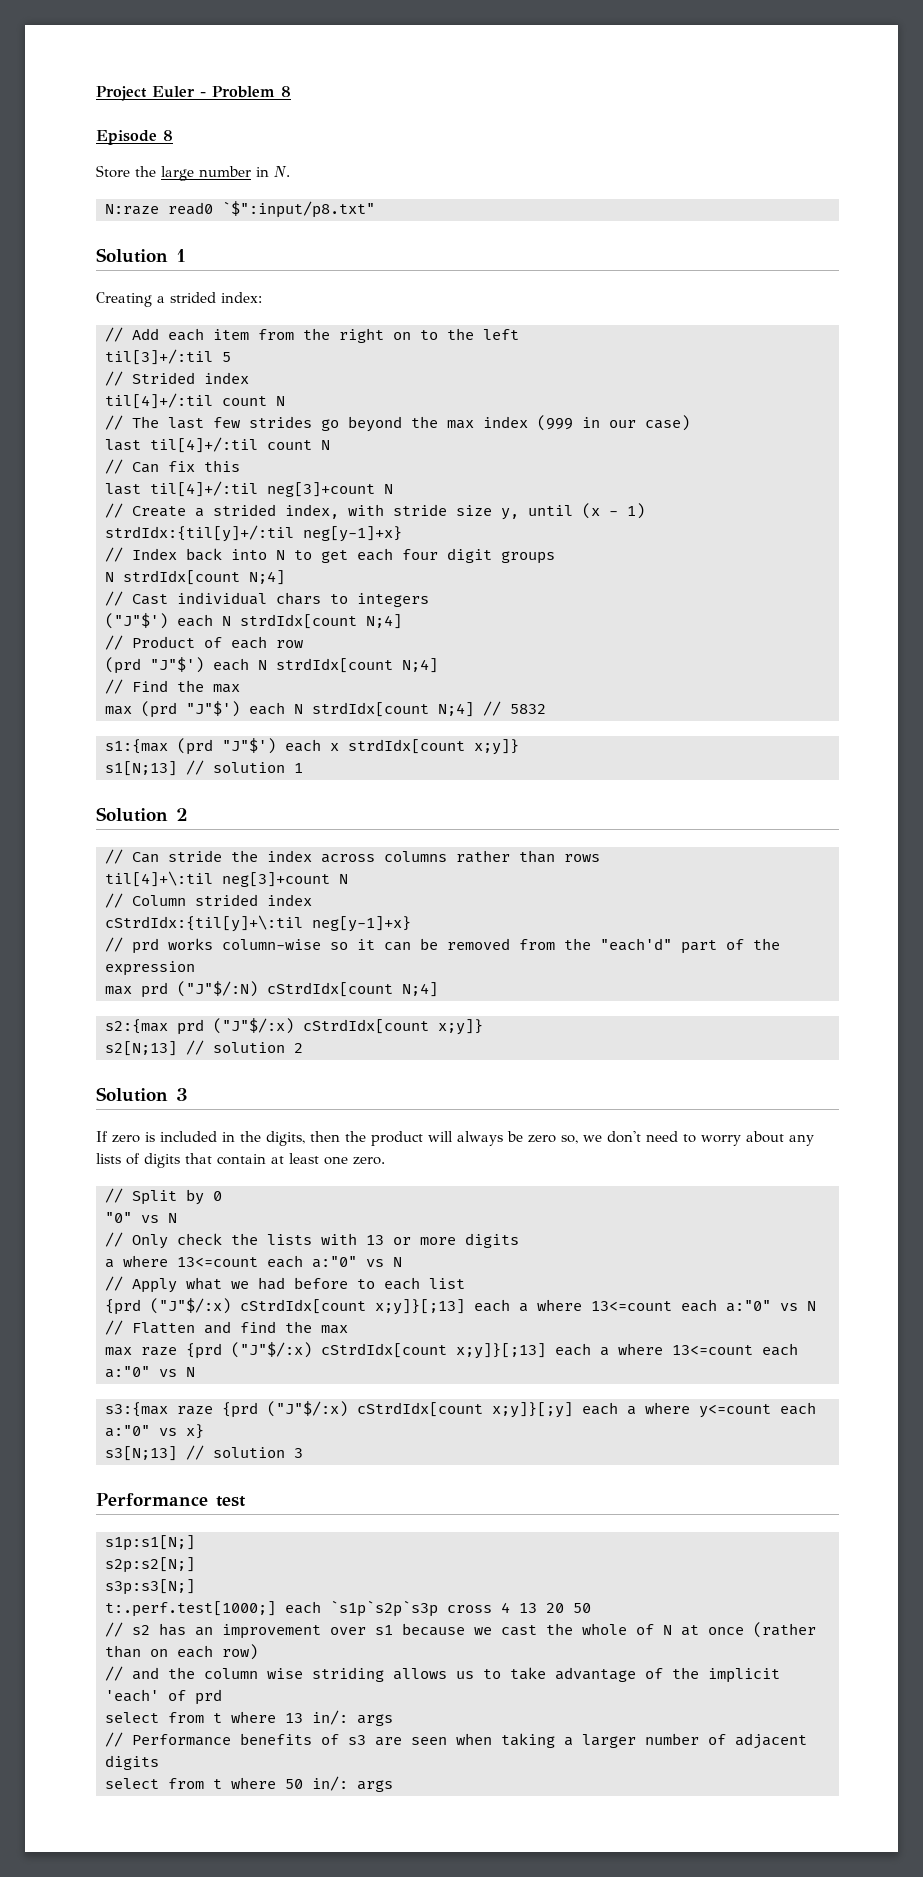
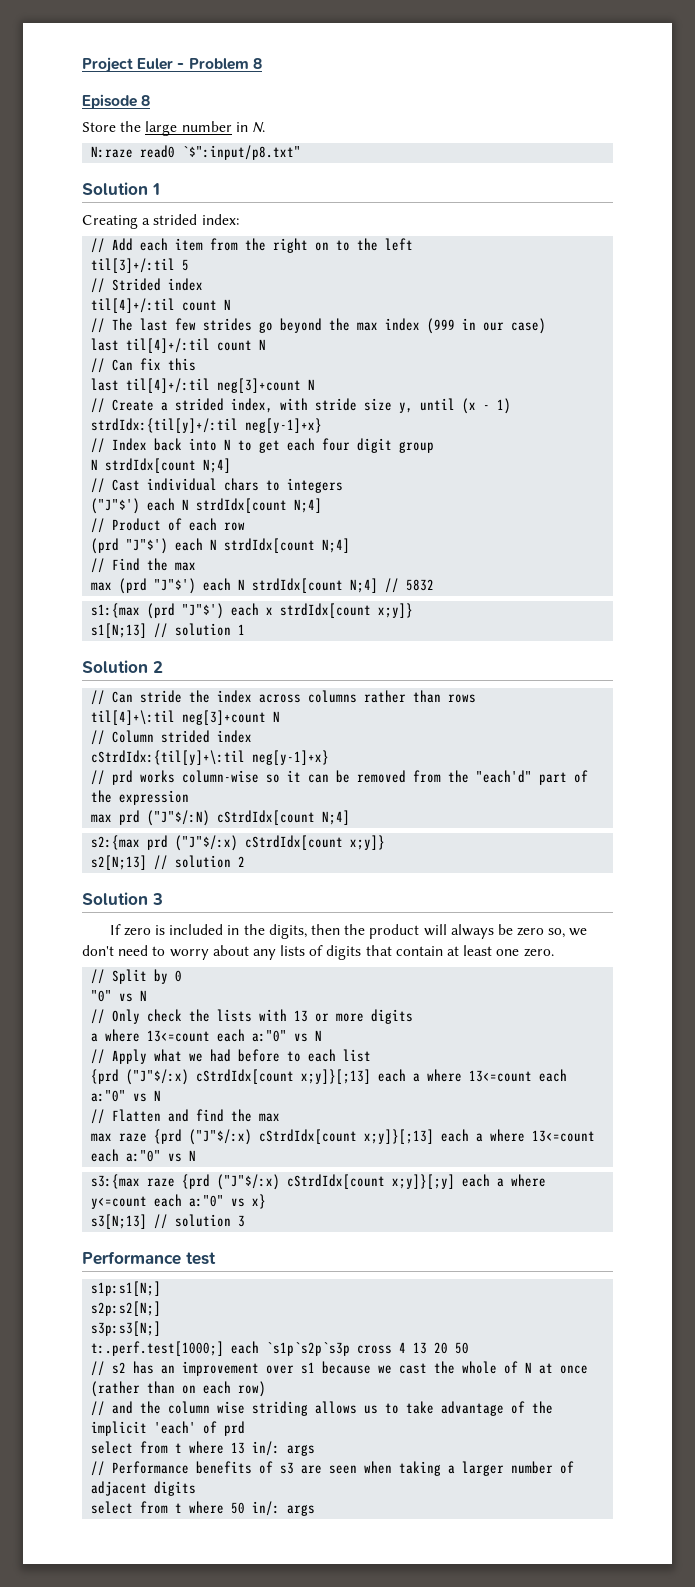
- // Index back into N to get each four digit groups
+ // Index back into N to get each four digit group

